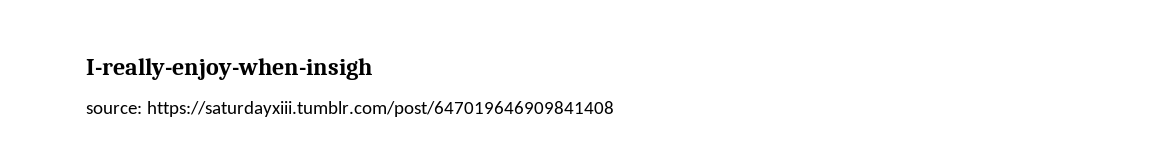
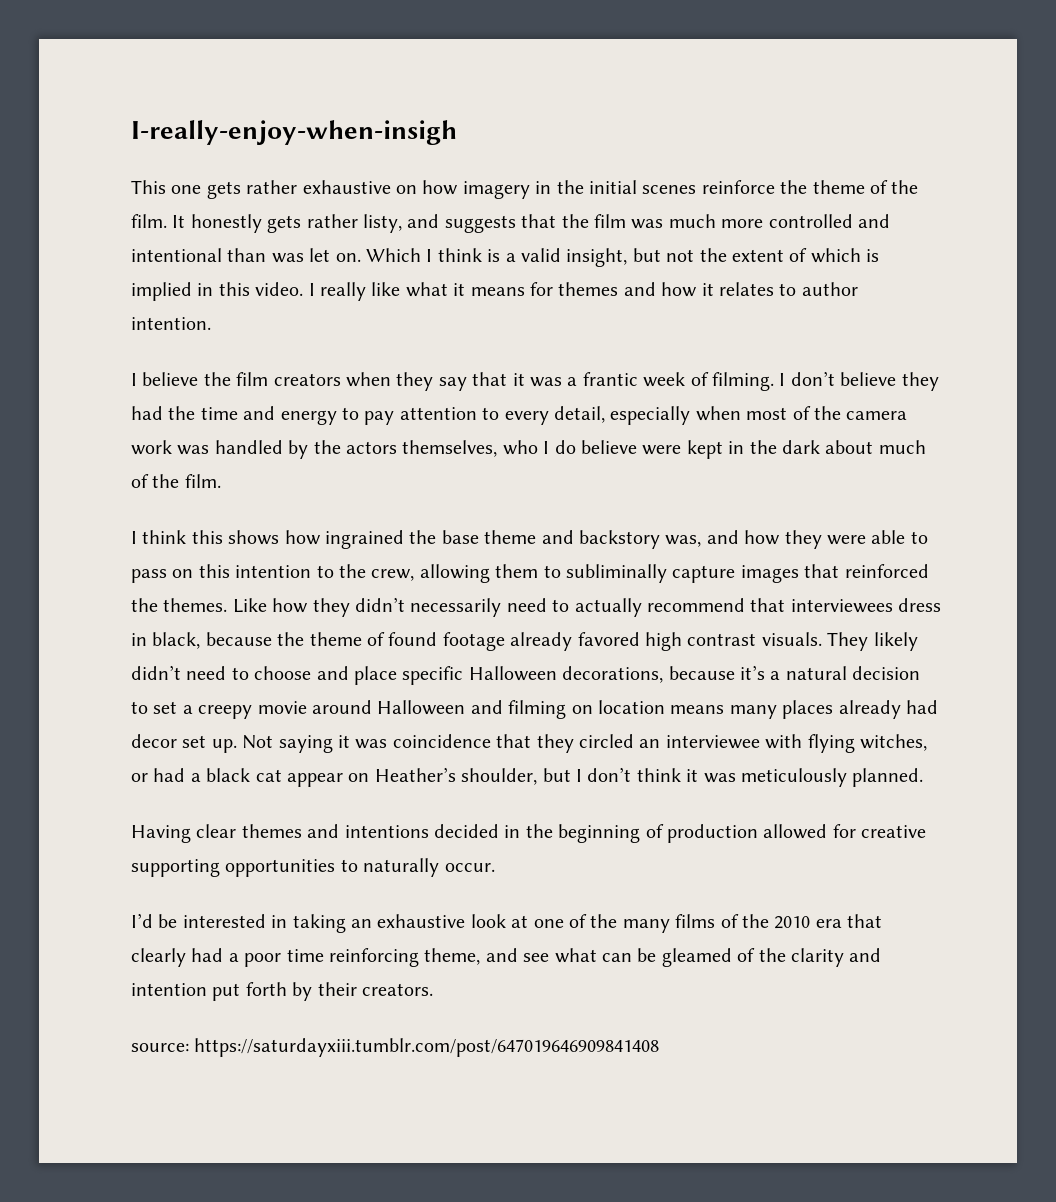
+ This one gets rather exhaustive on how imagery in the initial scenes reinforce the theme of the film. It honestly gets rather listy, and suggests that the film was much more controlled and intentional than was let on. Which I think is a valid insight, but not the extent of which is implied in this video. I really like what it means for themes and how it relates to author intention.
+ I believe the film creators when they say that it was a frantic week of filming. I don’t believe they had the time and energy to pay attention to every detail, especially when most of the camera work was handled by the actors themselves, who I do believe were kept in the dark about much of the film.
+ I think this shows how ingrained the base theme and backstory was, and how they were able to pass on this intention to the crew, allowing them to subliminally capture images that reinforced the themes. Like how they didn’t necessarily need to actually recommend that interviewees dress in black, because the theme of found footage already favored high contrast visuals. They likely didn’t need to choose and place specific Halloween decorations, because it’s a natural decision to set a creepy movie around Halloween and filming on location means many places already had decor set up. Not saying it was coincidence that they circled an interviewee with flying witches, or had a black cat appear on Heather’s shoulder, but I don’t think it was meticulously planned.
+ Having clear themes and intentions decided in the beginning of production allowed for creative supporting opportunities to naturally occur.
+ I’d be interested in taking an exhaustive look at one of the many films of the 2010 era that clearly had a poor time reinforcing theme, and see what can be gleamed of the clarity and intention put forth by their creators.

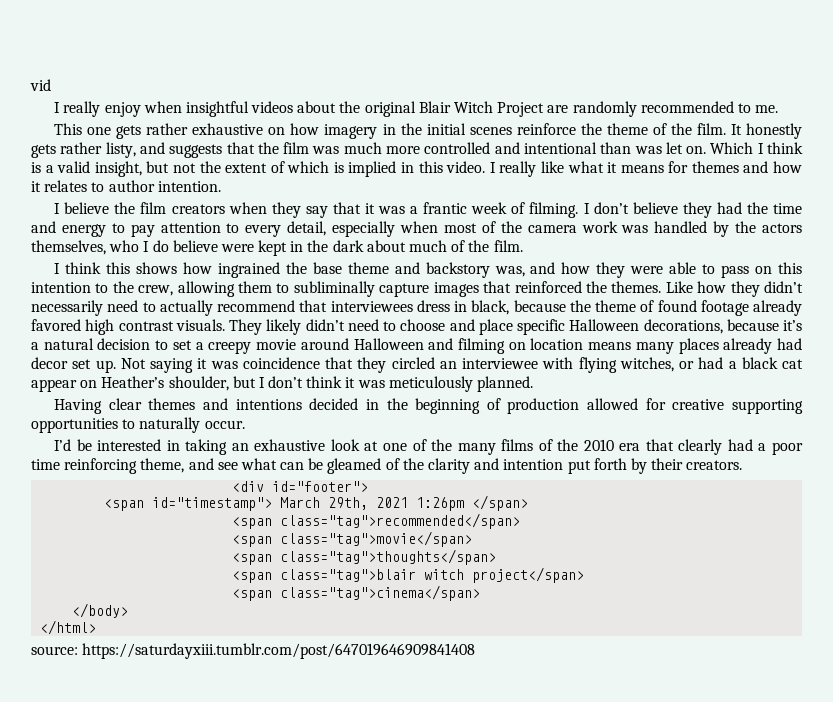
- I-really-enjoy-when-insigh
+ vid
+ I really enjoy when insightful videos about the original Blair Witch Project are randomly recommended to me.
+ <div id="footer">
+ <span id="timestamp"> March 29th, 2021 1:26pm </span>
+ <span class="tag">recommended</span>
+ <span class="tag">movie</span>
+ <span class="tag">thoughts</span>
+ <span class="tag">blair witch project</span>
+ <span class="tag">cinema</span>
+ </body>
+ </html>

